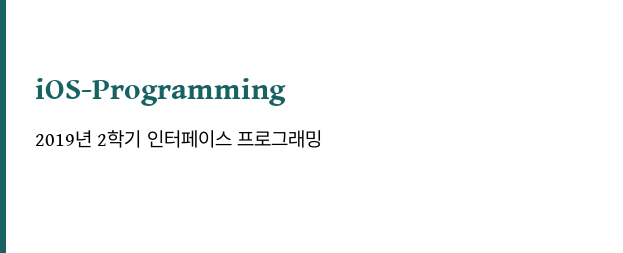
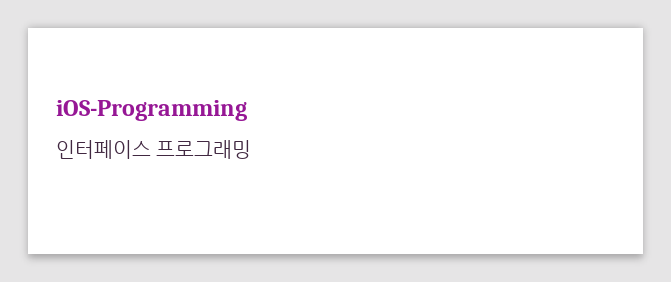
- 2019년 2학기 인터페이스 프로그래밍
+ 인터페이스 프로그래밍

